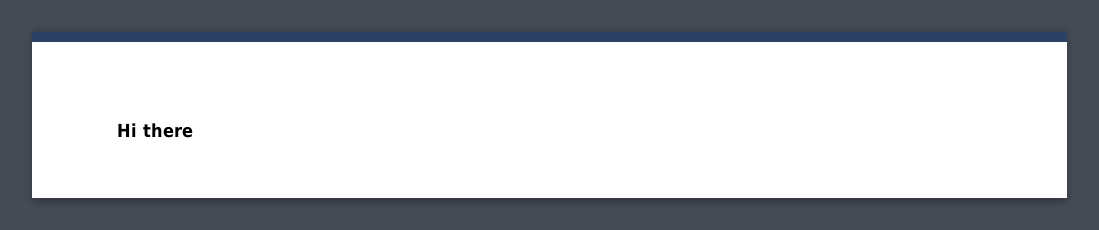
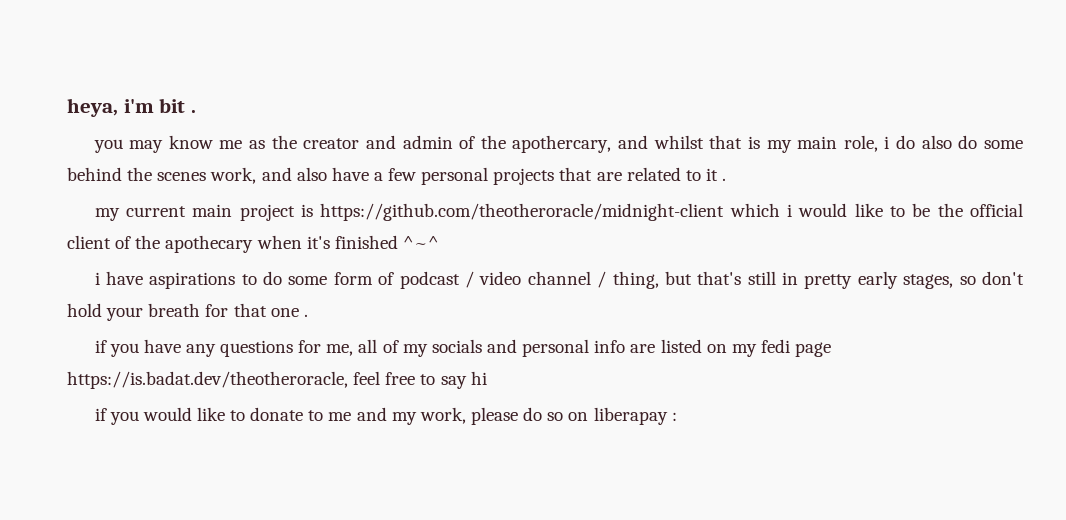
- Hi there
+ heya, i'm bit .
+ you may know me as the creator and admin of the apothercary, and whilst that is my main role, i do also do some behind the scenes work, and also have a few personal projects that are related to it .
+ my current main project is https://github.com/theotheroracle/midnight-client which i would like to be the official client of the apothecary when it's finished ^~^
+ i have aspirations to do some form of podcast / video channel / thing, but that's still in pretty early stages, so don't hold your breath for that one .
+ if you have any questions for me, all of my socials and personal info are listed on my fedi page https://is.badat.dev/theotheroracle, feel free to say hi
+ if you would like to donate to me and my work, please do so on liberapay :

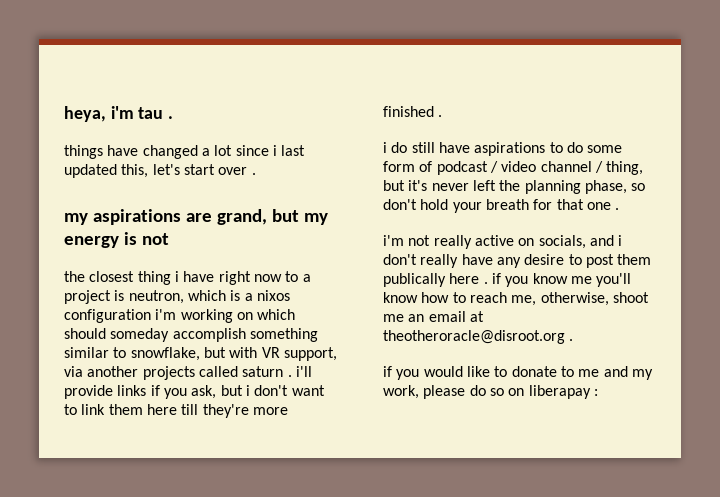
- heya, i'm bit .
- you may know me as the creator and admin of the apothercary, and whilst that is my main role, i do also do some behind the scenes work, and also have a few personal projects that are related to it .
- my current main project is https://github.com/theotheroracle/midnight-client which i would like to be the official client of the apothecary when it's finished ^~^
- i have aspirations to do some form of podcast / video channel / thing, but that's still in pretty early stages, so don't hold your breath for that one .
+ heya, i'm tau .
+ things have changed a lot since i last updated this, let's start over .
+ my aspirations are grand, but my energy is not
+ the closest thing i have right now to a project is neutron, which is a nixos configuration i'm working on which should someday accomplish something similar to snowflake, but with VR support, via another projects called saturn . i'll provide links if you ask, but i don't want to link them here till they're more finished .
+ i do still have aspirations to do some form of podcast / video channel / thing, but it's never left the planning phase, so don't hold your breath for that one .
- if you have any questions for me, all of my socials and personal info are listed on my fedi page https://is.badat.dev/theotheroracle, feel free to say hi
+ i'm not really active on socials, and i don't really have any desire to post them publically here . if you know me you'll know how to reach me, otherwise, shoot me an email at theotheroracle@disroot.org .

